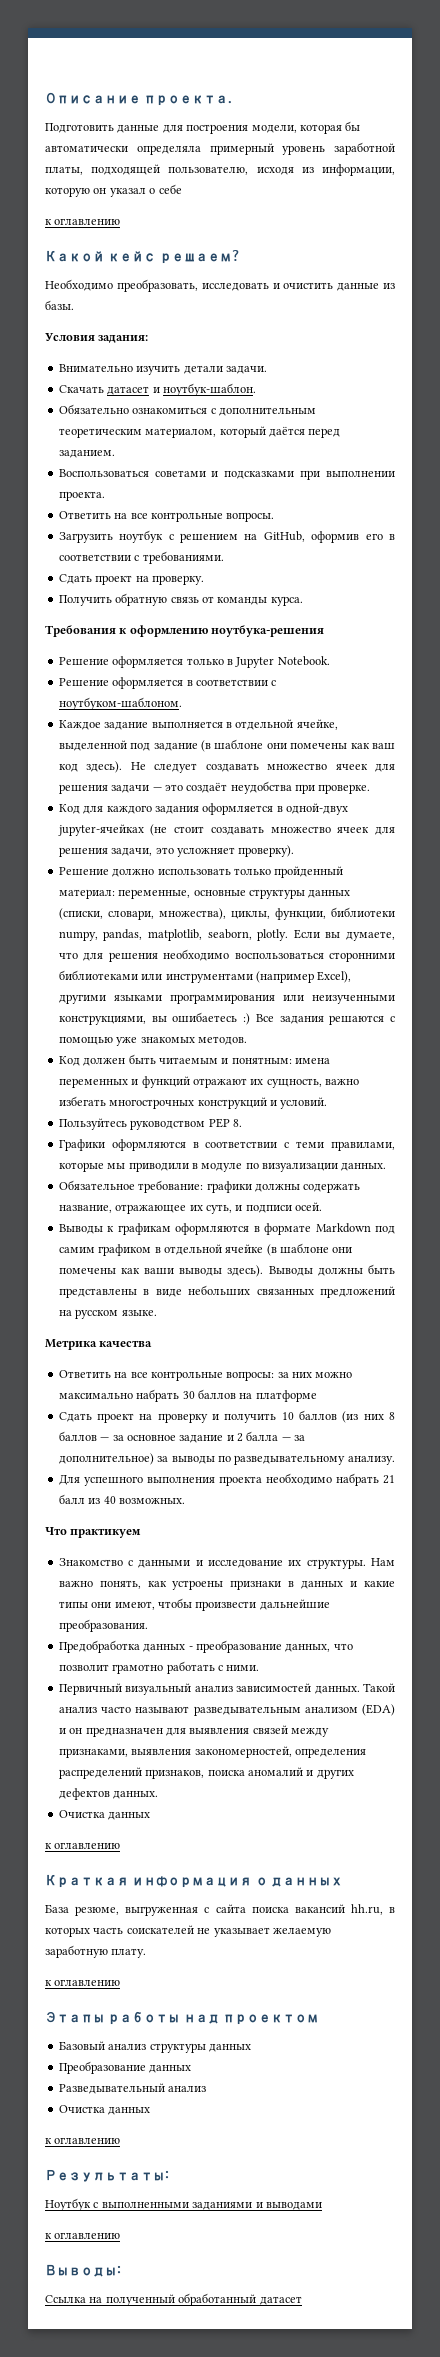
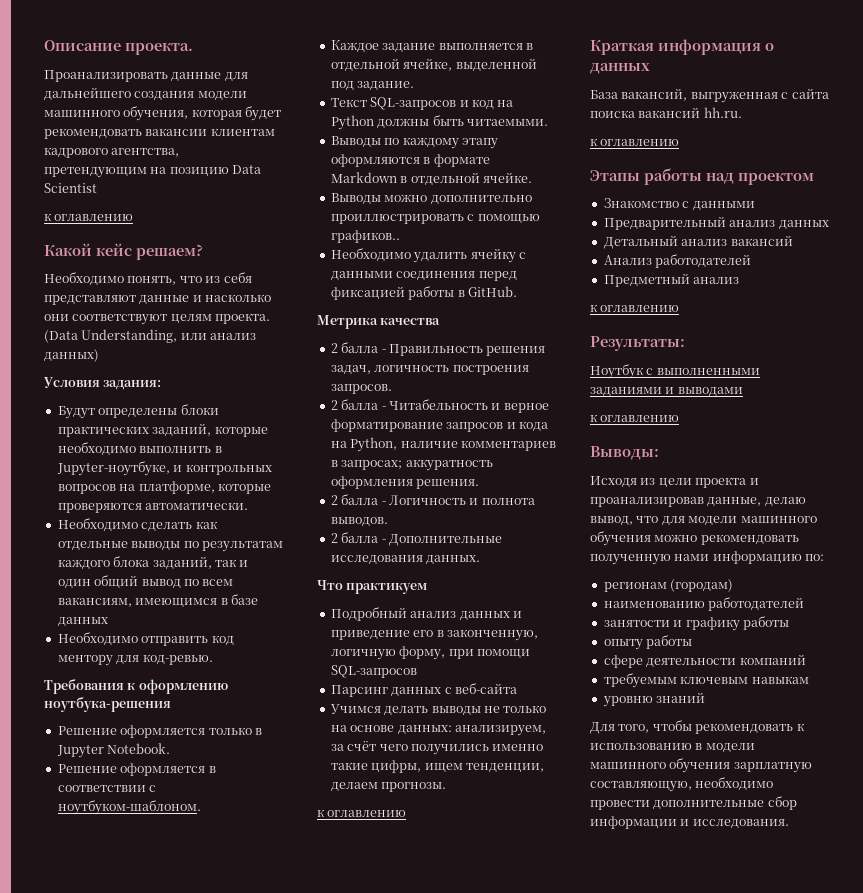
- Подготовить данные для построения модели, которая бы автоматически определяла примерный уровень заработной платы, подходящей пользователю, исходя из информации, которую он указал о себе
+ Проанализировать данные для дальнейшего создания модели машинного обучения, которая будет рекомендовать вакансии клиентам кадрового агентства, претендующим на позицию Data Scientist
- Необходимо преобразовать, исследовать и очистить данные из базы.
+ Необходимо понять, что из себя представляют данные и насколько они соответствуют целям проекта. (Data Understanding, или анализ данных)
  Условия задания:
- Внимательно изучить детали задачи.
- Скачать датасет и ноутбук-шаблон.
- Обязательно ознакомиться с дополнительным теоретическим материалом, который даётся перед заданием.
- Воспользоваться советами и подсказками при выполнении проекта.
- Ответить на все контрольные вопросы.
- Загрузить ноутбук с решением на GitHub, оформив его в соответствии с требованиями.
- Сдать проект на проверку.
- Получить обратную связь от команды курса.
+ Будут определены блоки практических заданий, которые необходимо выполнить в Jupyter-ноутбуке, и контрольных вопросов на платформе, которые проверяются автоматически.
+ Необходимо сделать как отдельные выводы по результатам каждого блока заданий, так и один общий вывод по всем вакансиям, имеющимся в базе данных
+ Необходимо отправить код ментору для код-ревью.
- Каждое задание выполняется в отдельной ячейке, выделенной под задание (в шаблоне они помечены как ваш код здесь). Не следует создавать множество ячеек для решения задачи — это создаёт неудобства при проверке.
- Код для каждого задания оформляется в одной-двух jupyter-ячейках (не стоит создавать множество ячеек для решения задачи, это усложняет проверку).
- Решение должно использовать только пройденный материал: переменные, основные структуры данных (списки, словари, множества), циклы, функции, библиотеки numpy, pandas, matplotlib, seaborn, plotly. Если вы думаете, что для решения необходимо воспользоваться сторонними библиотеками или инструментами (например Excel), другими языками программирования или неизученными конструкциями, вы ошибаетесь :) Все задания решаются с помощью уже знакомых методов.
- Код должен быть читаемым и понятным: имена переменных и функций отражают их сущность, важно избегать многострочных конструкций и условий.
- Пользуйтесь руководством PEP 8.
- Графики оформляются в соответствии с теми правилами, которые мы приводили в модуле по визуализации данных.
- Обязательное требование: графики должны содержать название, отражающее их суть, и подписи осей.
- Выводы к графикам оформляются в формате Markdown под самим графиком в отдельной ячейке (в шаблоне они помечены как ваши выводы здесь). Выводы должны быть представлены в виде небольших связанных предложений на русском языке.
+ Каждое задание выполняется в отдельной ячейке, выделенной под задание.
+ Текст SQL-запросов и код на Python должны быть читаемыми.
+ Выводы по каждому этапу оформляются в формате Markdown в отдельной ячейке.
+ Выводы можно дополнительно проиллюстрировать с помощью графиков..
+ Необходимо удалить ячейку с данными соединения перед фиксацией работы в GitHub.
  Метрика качества
- Ответить на все контрольные вопросы: за них можно максимально набрать 30 баллов на платформе
- Сдать проект на проверку и получить 10 баллов (из них 8 баллов — за основное задание и 2 балла — за дополнительное) за выводы по разведывательному анализу.
- Для успешного выполнения проекта необходимо набрать 21 балл из 40 возможных.
+ 2 балла - Правильность решения задач, логичность построения запросов.
+ 2 балла - Читабельность и верное форматирование запросов и кода на Python, наличие комментариев в запросах; аккуратность оформления решения.
+ 2 балла - Логичность и полнота выводов.
+ 2 балла - Дополнительные исследования данных.
  Что практикуем
- Знакомство с данными и исследование их структуры. Нам важно понять, как устроены признаки в данных и какие типы они имеют, чтобы произвести дальнейшие преобразования.
- Предобработка данных - преобразование данных, что позволит грамотно работать с ними.
- Первичный визуальный анализ зависимостей данных. Такой анализ часто называют разведывательным анализом (EDA) и он предназначен для выявления связей между признаками, выявления закономерностей, определения распределений признаков, поиска аномалий и других дефектов данных.
- Очистка данных
+ Подробный анализ данных и приведение его в законченную, логичную форму, при помощи SQL-запросов
+ Парсинг данных с веб-сайта
+ Учимся делать выводы не только на основе данных: анализируем, за счёт чего получились именно такие цифры, ищем тенденции, делаем прогнозы.
- База резюме, выгруженная с сайта поиска вакансий hh.ru, в которых часть соискателей не указывает желаемую заработную плату.
+ База вакансий, выгруженная с сайта поиска вакансий hh.ru.
- Базовый анализ структуры данных
- Преобразование данных
- Разведывательный анализ
- Очистка данных
+ Знакомство с данными
+ Предварительный анализ данных
+ Детальный анализ вакансий
+ Анализ работодателей
+ Предметный анализ
- Ссылка на полученный обработанный датасет
+ Исходя из цели проекта и проанализировав данные, делаю вывод, что для модели машинного обучения можно рекомендовать полученную нами информацию по:
+ регионам (городам)
+ наименованию работодателей
+ занятости и графику работы
+ опыту работы
+ сфере деятельности компаний
+ требуемым ключевым навыкам
+ уровню знаний
+ Для того, чтобы рекомендовать к использованию в модели машинного обучения зарплатную составляющую, необходимо провести дополнительные сбор информации и исследования.

